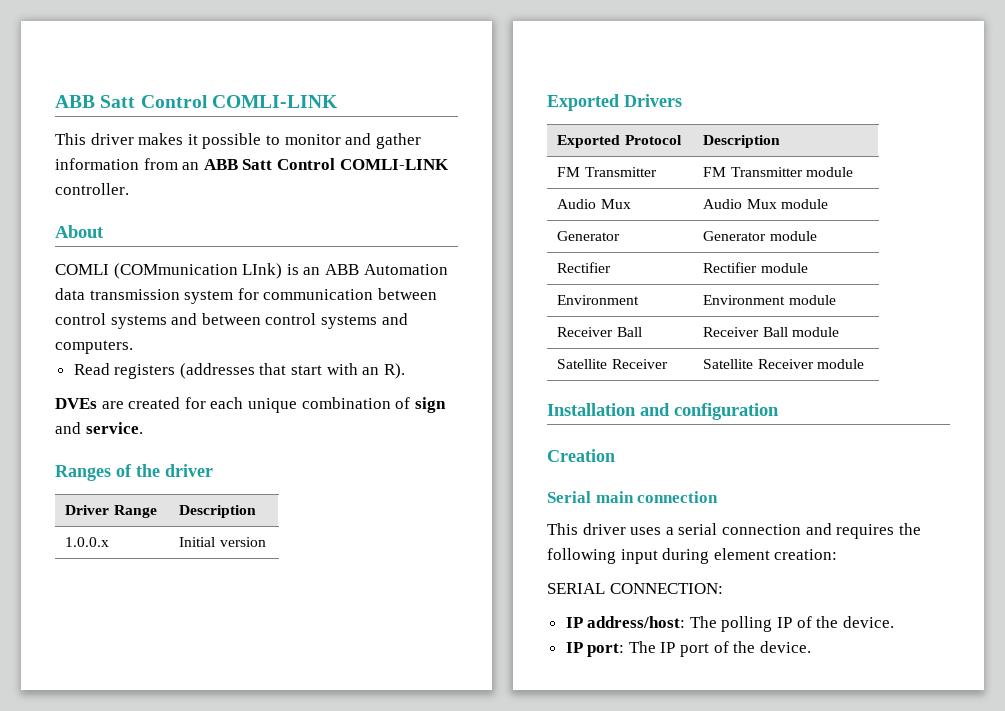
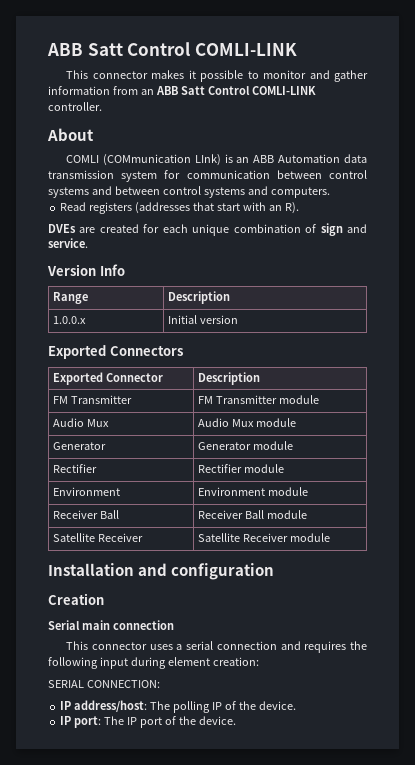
- This driver makes it possible to monitor and gather information from an ABB Satt Control COMLI-LINK controller.
+ This connector makes it possible to monitor and gather information from an ABB Satt Control COMLI-LINK controller.
- Ranges of the driver
- Driver Range | Description
+ Version Info
+ Range | Description
- Exported Drivers
- Exported Protocol | Description
+ Exported Connectors
+ Exported Connector | Description
- This driver uses a serial connection and requires the following input during element creation:
+ This connector uses a serial connection and requires the following input during element creation:

